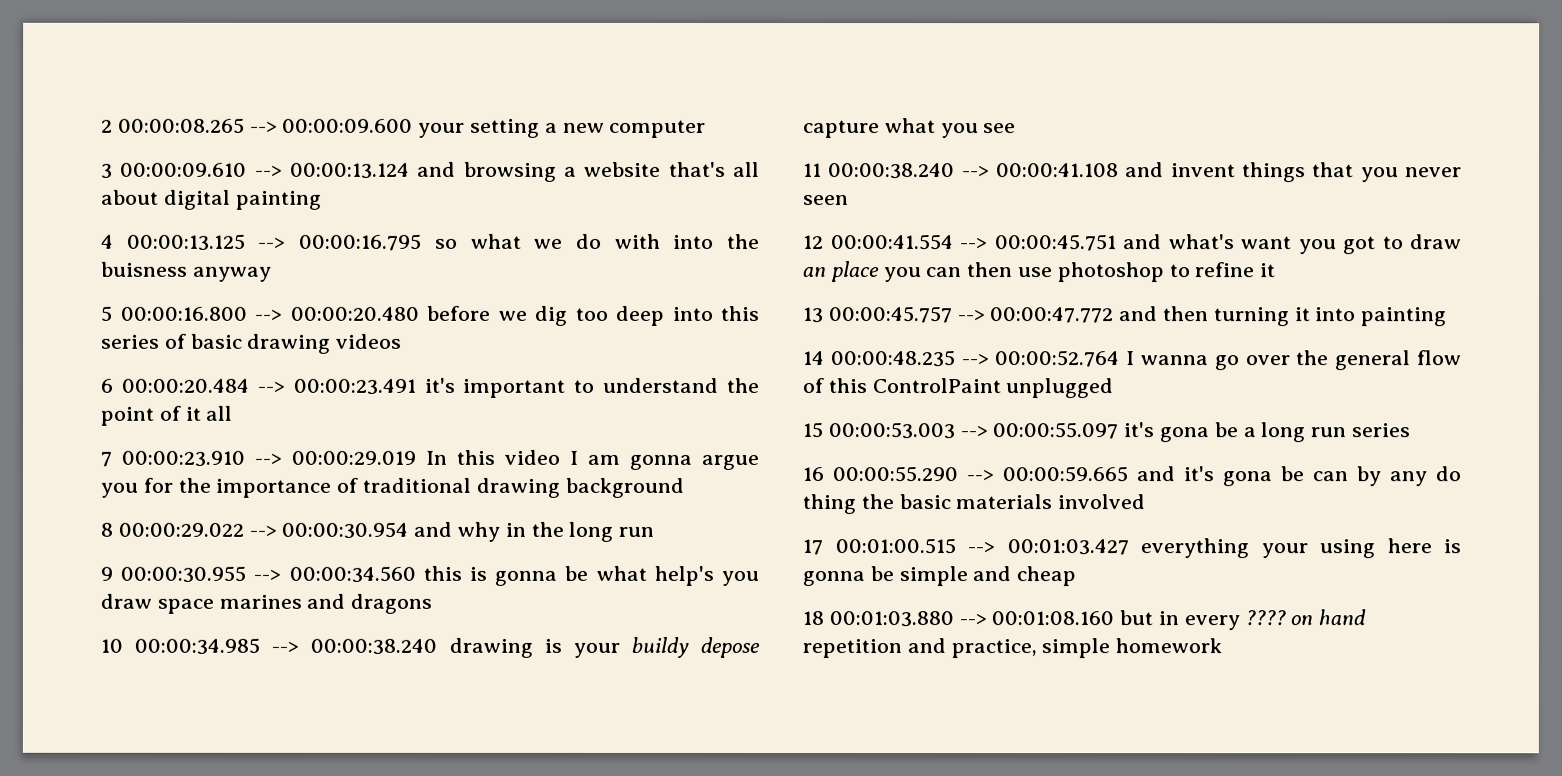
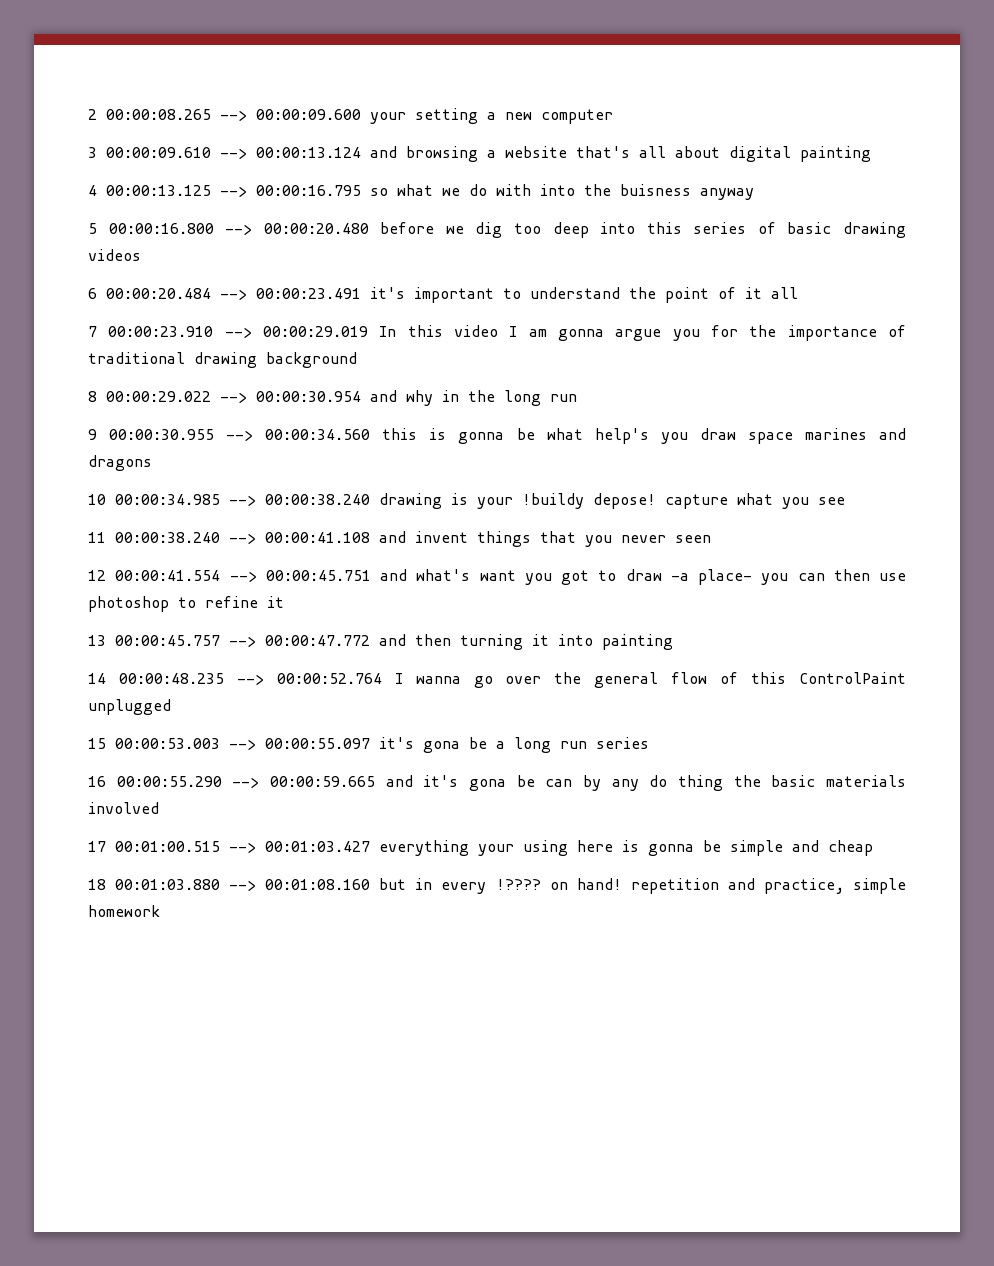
- 10 00:00:34.985 --> 00:00:38.240 drawing is your buildy depose capture what you see
+ 10 00:00:34.985 --> 00:00:38.240 drawing is your !buildy depose! capture what you see
- 12 00:00:41.554 --> 00:00:45.751 and what's want you got to draw an place you can then use photoshop to refine it
+ 12 00:00:41.554 --> 00:00:45.751 and what's want you got to draw -a place- you can then use photoshop to refine it
- 18 00:01:03.880 --> 00:01:08.160 but in every ???? on hand repetition and practice, simple homework
+ 18 00:01:03.880 --> 00:01:08.160 but in every !???? on hand! repetition and practice, simple homework

